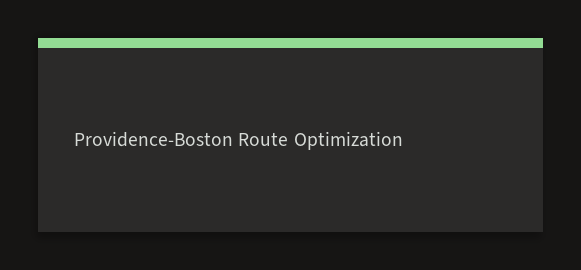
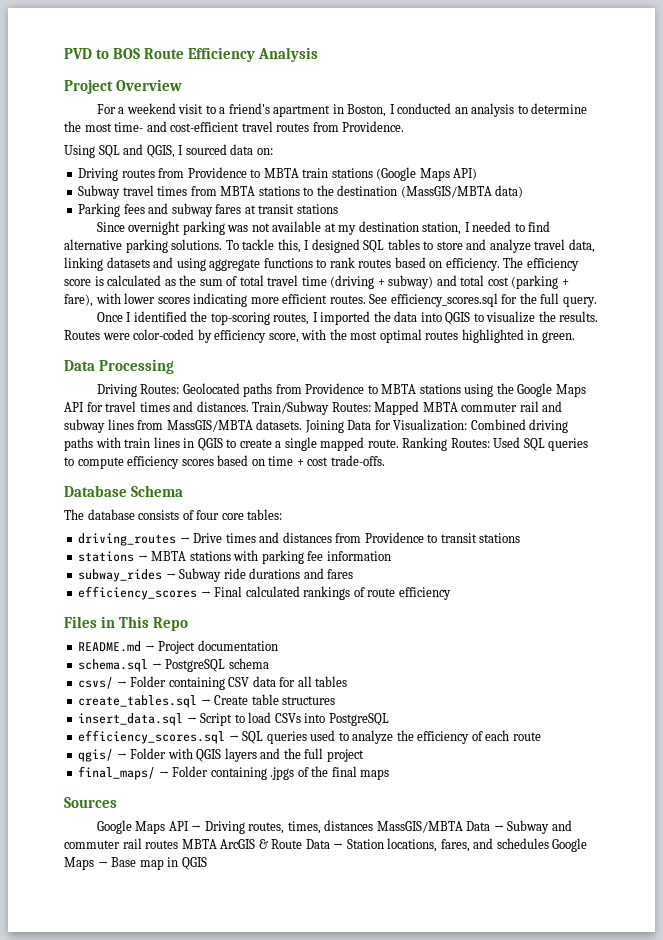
- Providence-Boston Route Optimization
+ PVD to BOS Route Efficiency Analysis
+ Project Overview
+ For a weekend visit to a friend's apartment in Boston, I conducted an analysis to determine the most time- and cost-efficient travel routes from Providence.
+ Using SQL and QGIS, I sourced data on:
+ Driving routes from Providence to MBTA train stations (Google Maps API)
+ Subway travel times from MBTA stations to the destination (MassGIS/MBTA data)
+ Parking fees and subway fares at transit stations
+ Since overnight parking was not available at my destination station, I needed to find alternative parking solutions. To tackle this, I designed SQL tables to store and analyze travel data, linking datasets and using aggregate functions to rank routes based on efficiency. The efficiency score is calculated as the sum of total travel time (driving + subway) and total cost (parking + fare), with lower scores indicating more efficient routes. See efficiency_scores.sql for the full query.
+ Once I identified the top-scoring routes, I imported the data into QGIS to visualize the results. Routes were color-coded by efficiency score, with the most optimal routes highlighted in green.
+ Data Processing
+ Driving Routes: Geolocated paths from Providence to MBTA stations using the Google Maps API for travel times and distances. Train/Subway Routes: Mapped MBTA commuter rail and subway lines from MassGIS/MBTA datasets. Joining Data for Visualization: Combined driving paths with train lines in QGIS to create a single mapped route. Ranking Routes: Used SQL queries to compute efficiency scores based on time + cost trade-offs.
+ Database Schema
+ The database consists of four core tables:
+ driving_routes → Drive times and distances from Providence to transit stations
+ stations → MBTA stations with parking fee information
+ subway_rides → Subway ride durations and fares
+ efficiency_scores → Final calculated rankings of route efficiency
+ Files in This Repo
+ README.md → Project documentation
+ schema.sql → PostgreSQL schema
+ csvs/ → Folder containing CSV data for all tables
+ create_tables.sql → Create table structures
+ insert_data.sql → Script to load CSVs into PostgreSQL
+ efficiency_scores.sql → SQL queries used to analyze the efficiency of each route
+ qgis/ → Folder with QGIS layers and the full project
+ final_maps/ → Folder containing .jpgs of the final maps
+ Sources
+ Google Maps API → Driving routes, times, distances MassGIS/MBTA Data → Subway and commuter rail routes MBTA ArcGIS & Route Data → Station locations, fares, and schedules Google Maps → Base map in QGIS

